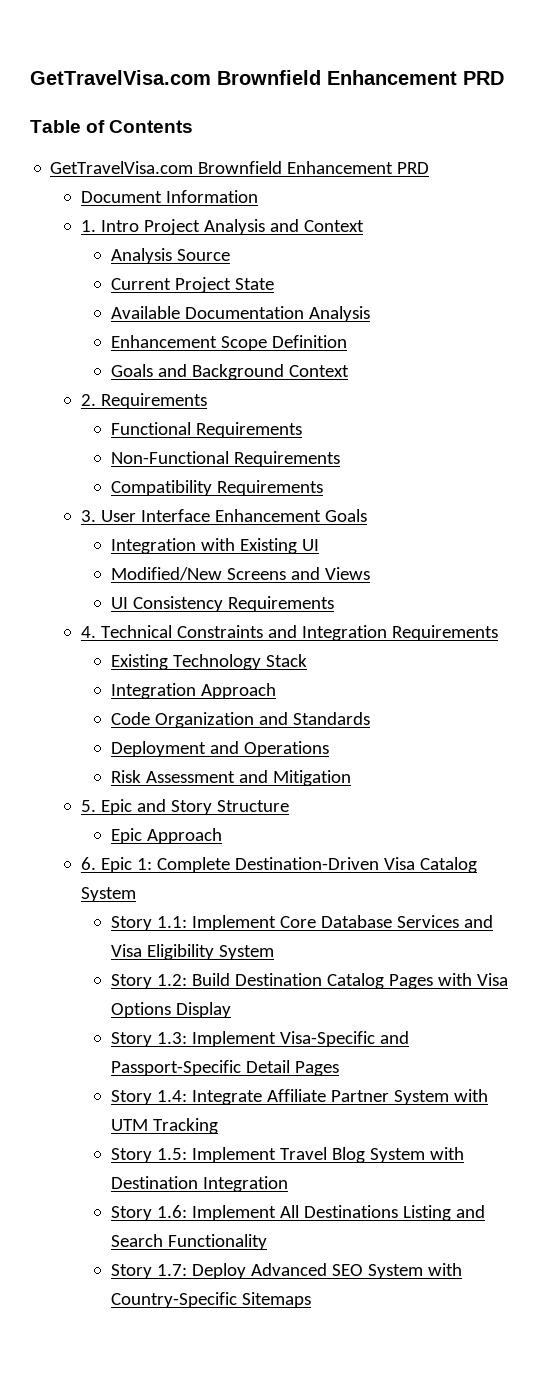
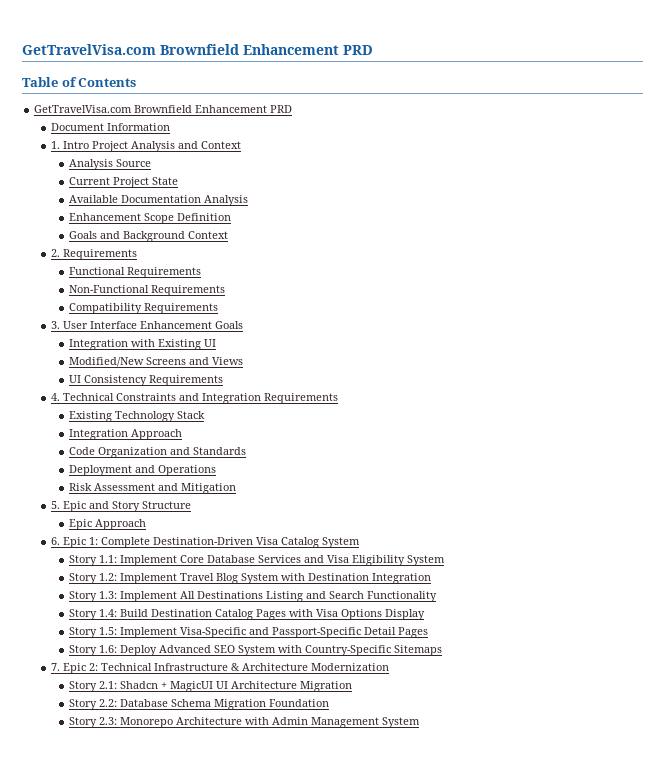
- Story 1.2: Build Destination Catalog Pages with Visa Options Display
+ Story 1.2: Implement Travel Blog System with Destination Integration
+ Story 1.3: Implement All Destinations Listing and Search Functionality
+ Story 1.4: Build Destination Catalog Pages with Visa Options Display
- Story 1.3: Implement Visa-Specific and Passport-Specific Detail Pages
+ Story 1.5: Implement Visa-Specific and Passport-Specific Detail Pages
- Story 1.4: Integrate Affiliate Partner System with UTM Tracking
- Story 1.5: Implement Travel Blog System with Destination Integration
- Story 1.6: Implement All Destinations Listing and Search Functionality
- Story 1.7: Deploy Advanced SEO System with Country-Specific Sitemaps
+ Story 1.6: Deploy Advanced SEO System with Country-Specific Sitemaps
+ 7. Epic 2: Technical Infrastructure & Architecture Modernization
+ Story 2.1: Shadcn + MagicUI UI Architecture Migration
+ Story 2.2: Database Schema Migration Foundation
+ Story 2.3: Monorepo Architecture with Admin Management System

